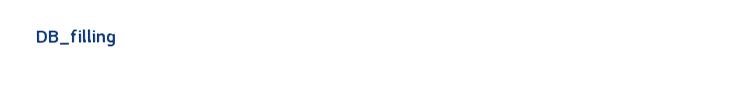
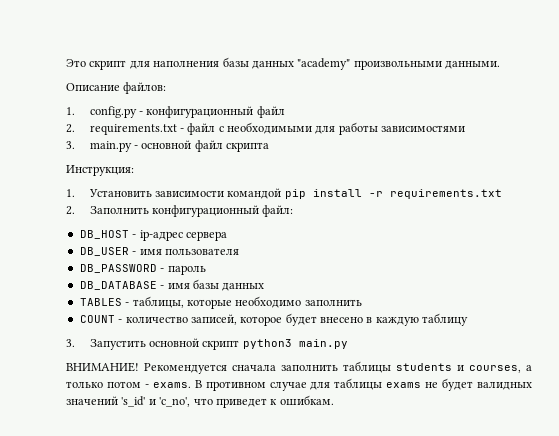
- DB_filling
+ Это скрипт для наполнения базы данных "academy" произвольными данными.
+ Описание файлов:
+ 1. config.py - конфигурационный файл
+ 2. requirements.txt - файл с необходимыми для работы зависимостями
+ 3. main.py - основной файл скрипта
+ Инструкция:
+ 1. Установить зависимости командой pip install -r requirements.txt
+ 2. Заполнить конфигурационный файл:
+ DB_HOST - ip-адрес сервера
+ DB_USER - имя пользователя
+ DB_PASSWORD - пароль
+ DB_DATABASE - имя базы данных
+ TABLES - таблицы, которые необходимо заполнить
+ COUNT - количество записей, которое будет внесено в каждую таблицу
+ 3. Запустить основной скрипт python3 main.py
+ ВНИМАНИЕ! Рекомендуется сначала заполнить таблицы students и courses, а только потом - exams. В противном случае для таблицы exams не будет валидных значений 's_id' и 'c_no', что приведет к ошибкам.

